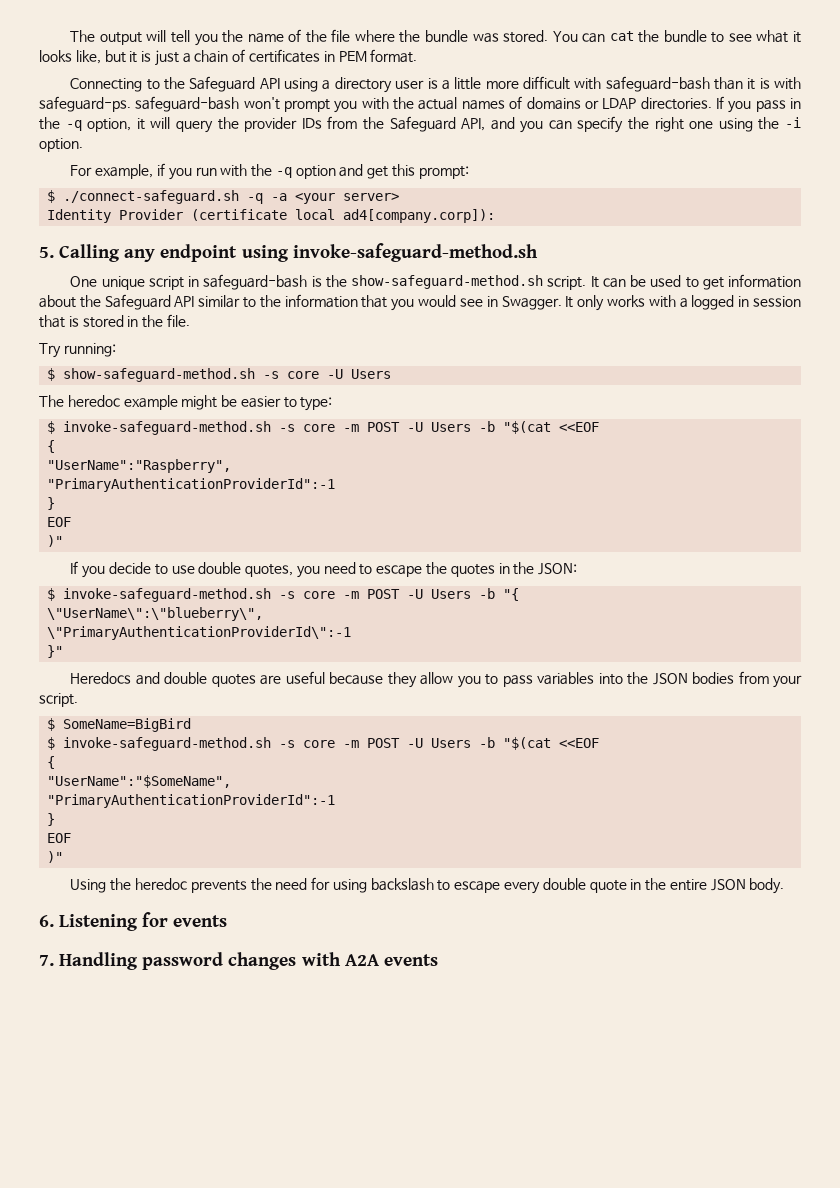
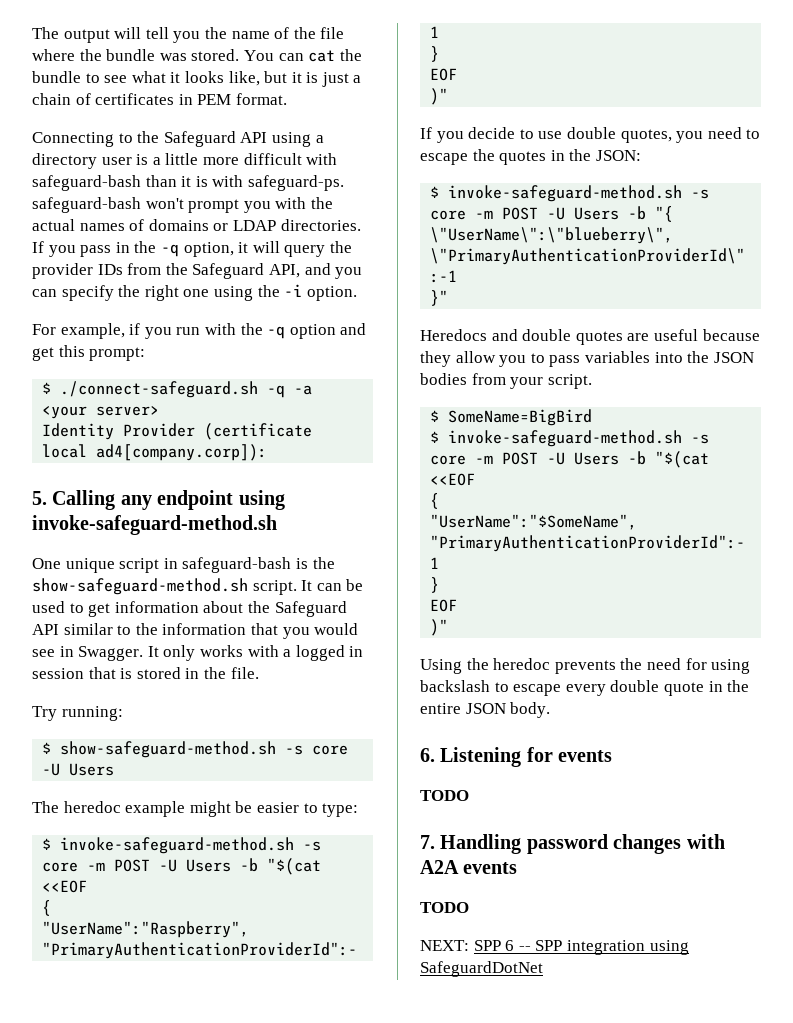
  6. Listening for events
+ TODO
  7. Handling password changes with A2A events
+ TODO
+ NEXT: SPP 6 -- SPP integration using SafeguardDotNet

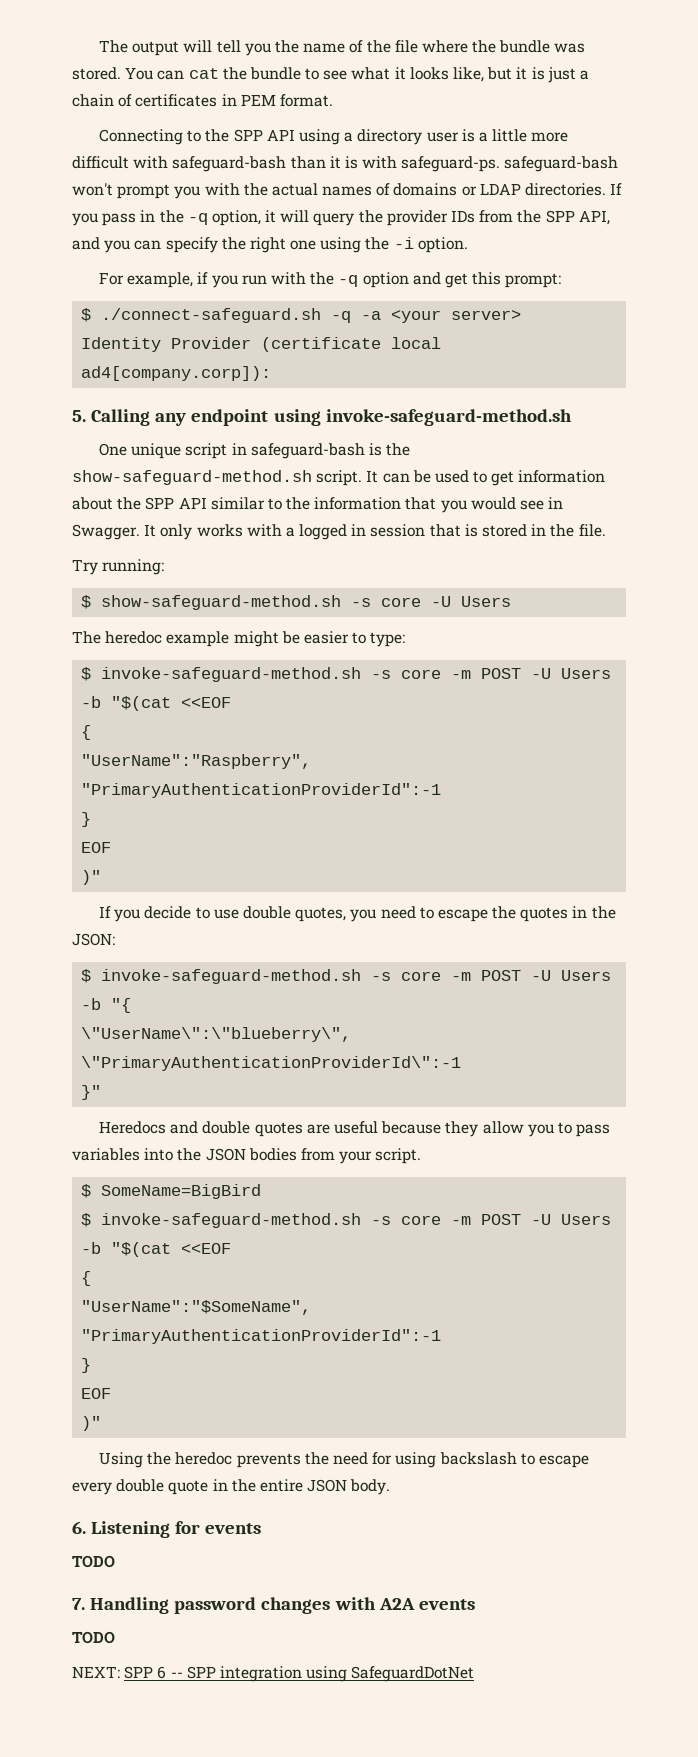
- Connecting to the Safeguard API using a directory user is a little more difficult with safeguard-bash than it is with safeguard-ps. safeguard-bash won't prompt you with the actual names of domains or LDAP directories.
+ Connecting to the SPP API using a directory user is a little more difficult with safeguard-bash than it is with safeguard-ps. safeguard-bash won't prompt you with the actual names of domains or LDAP directories.
- If you pass in the -q option, it will query the provider IDs from the Safeguard API, and you can specify the right one using the -i option.
+ If you pass in the -q option, it will query the provider IDs from the SPP API, and you can specify the right one using the -i option.
- It can be used to get information about the Safeguard API similar to the information that you would see in Swagger.
+ It can be used to get information about the SPP API similar to the information that you would see in Swagger.

